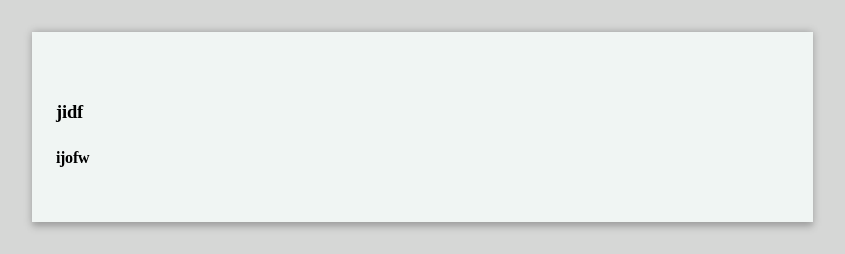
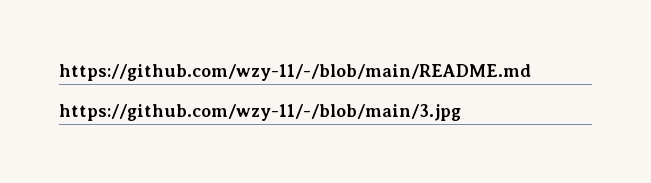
- jidf
- ijofw
+ https://github.com/wzy-11/-/blob/main/README.md
+ https://github.com/wzy-11/-/blob/main/3.jpg

